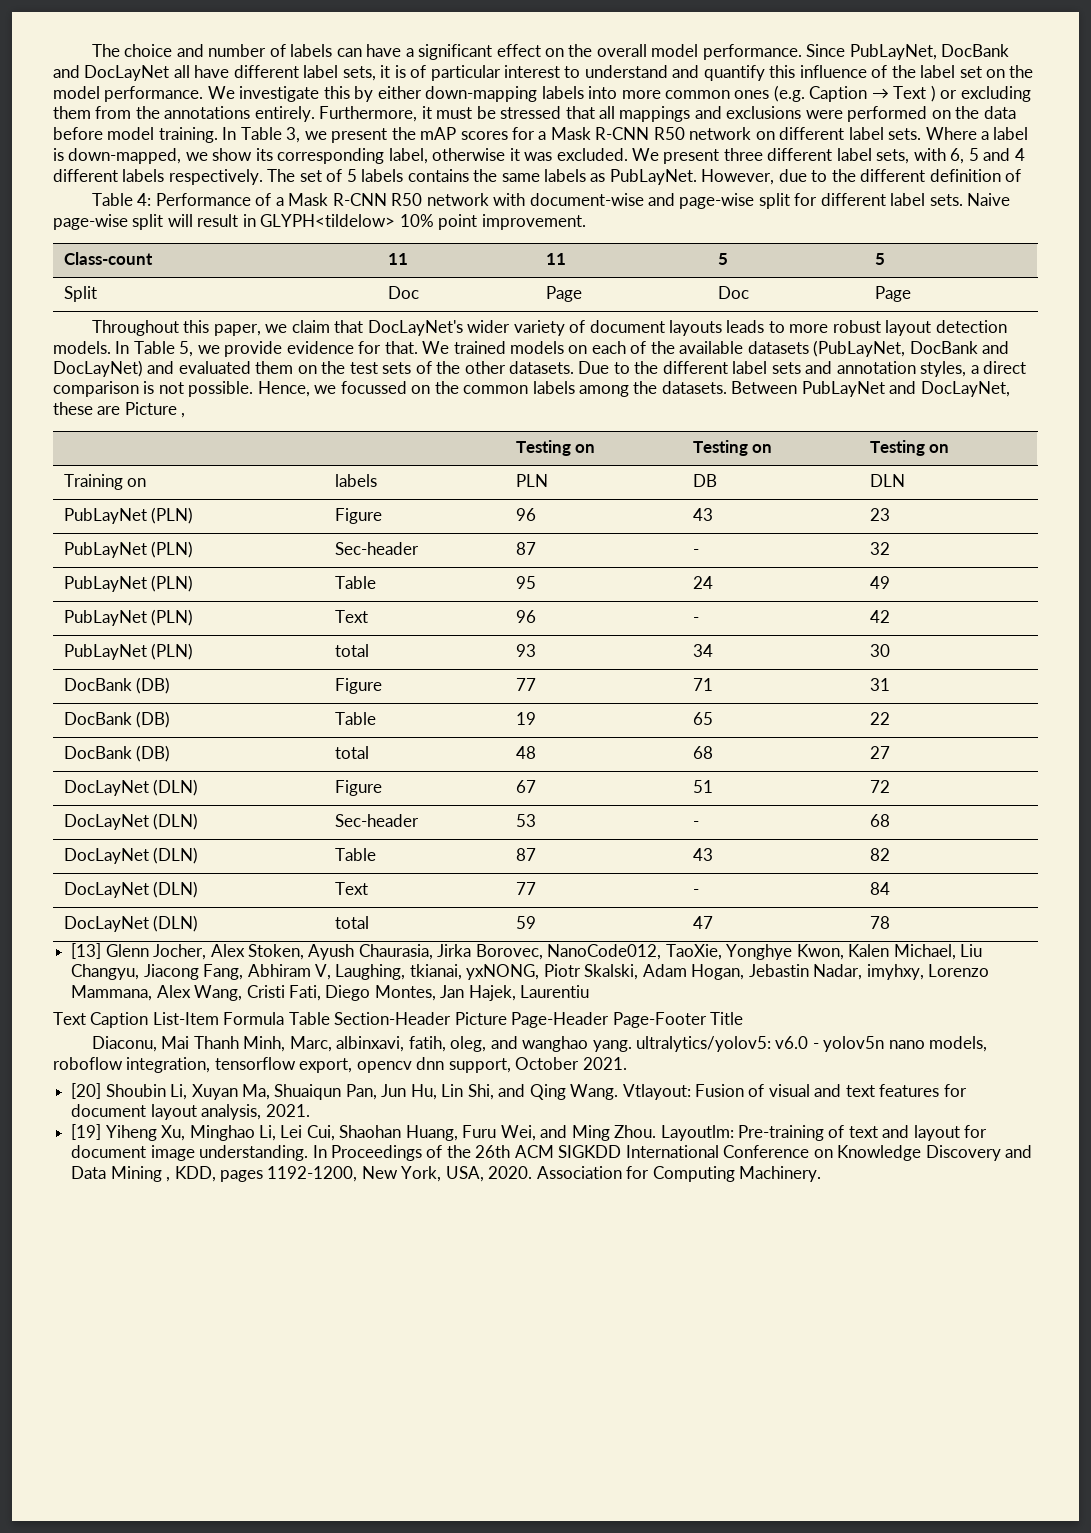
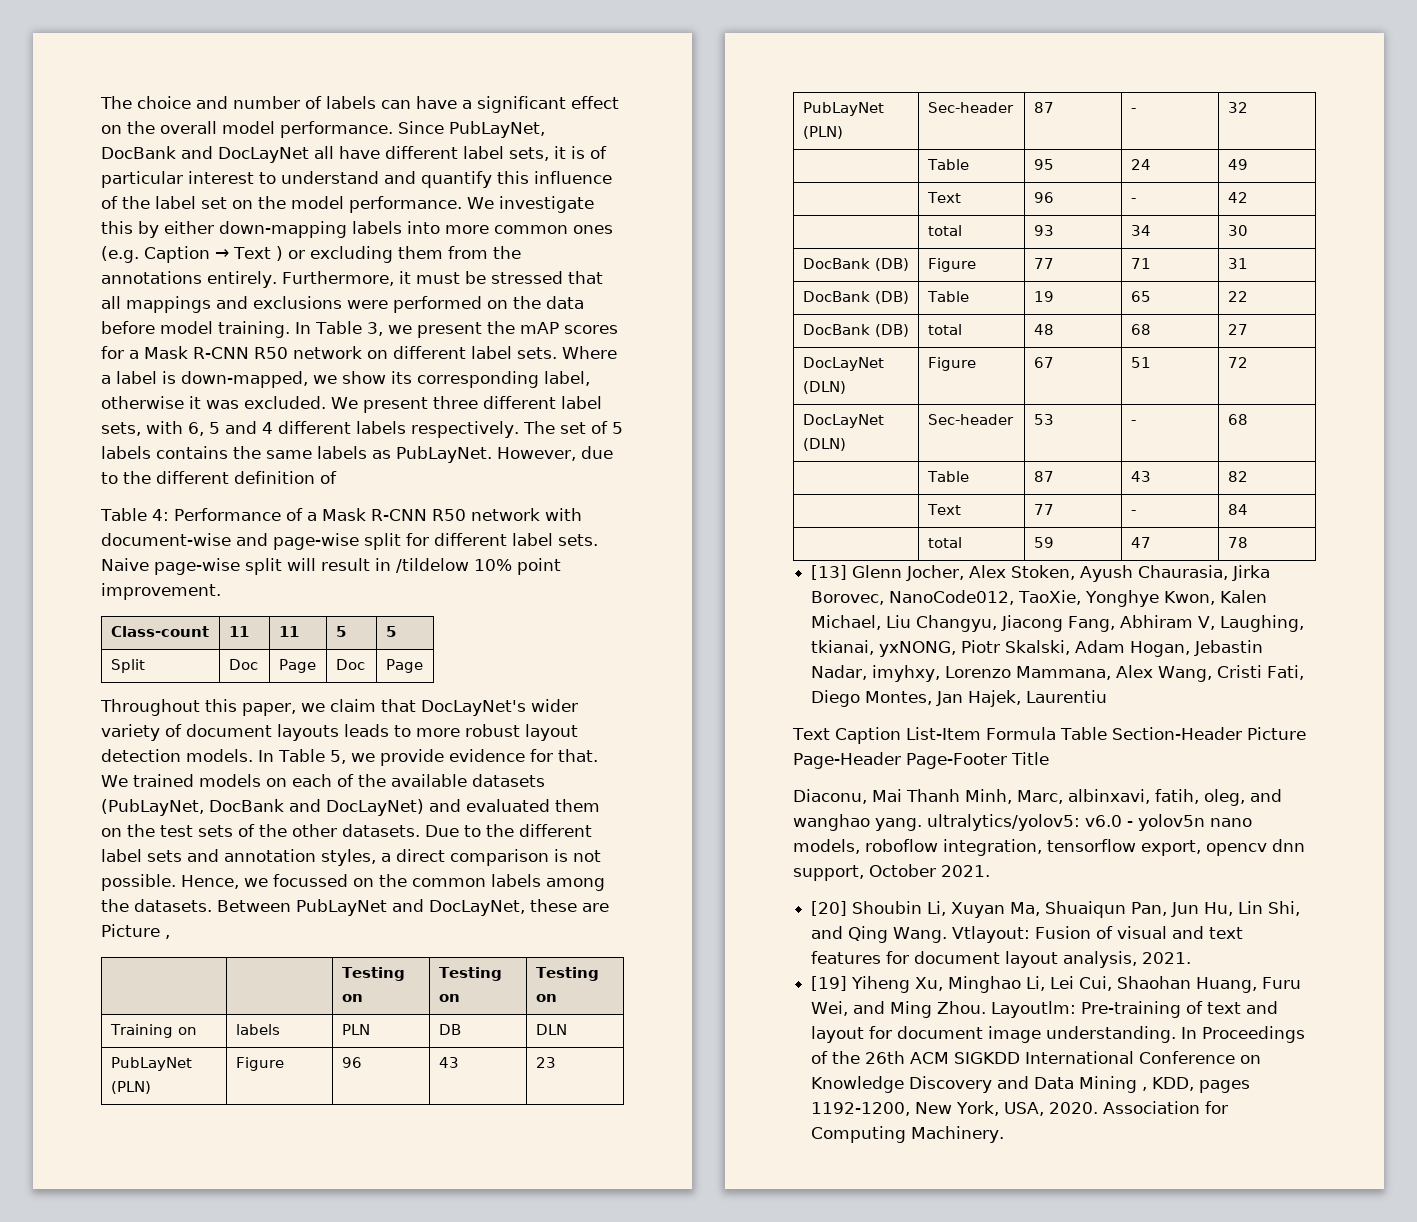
- Naive page-wise split will result in GLYPH<tildelow> 10% point improvement.
+ Naive page-wise split will result in /tildelow 10% point improvement.
- PubLayNet (PLN) | Table | 95 | 24 | 49
+ | Table | 95 | 24 | 49
- PubLayNet (PLN) | Text | 96 | - | 42
+ | Text | 96 | - | 42
- PubLayNet (PLN) | total | 93 | 34 | 30
+ | total | 93 | 34 | 30
- DocLayNet (DLN) | Table | 87 | 43 | 82
+ | Table | 87 | 43 | 82
- DocLayNet (DLN) | Text | 77 | - | 84
+ | Text | 77 | - | 84
- DocLayNet (DLN) | total | 59 | 47 | 78
+ | total | 59 | 47 | 78

